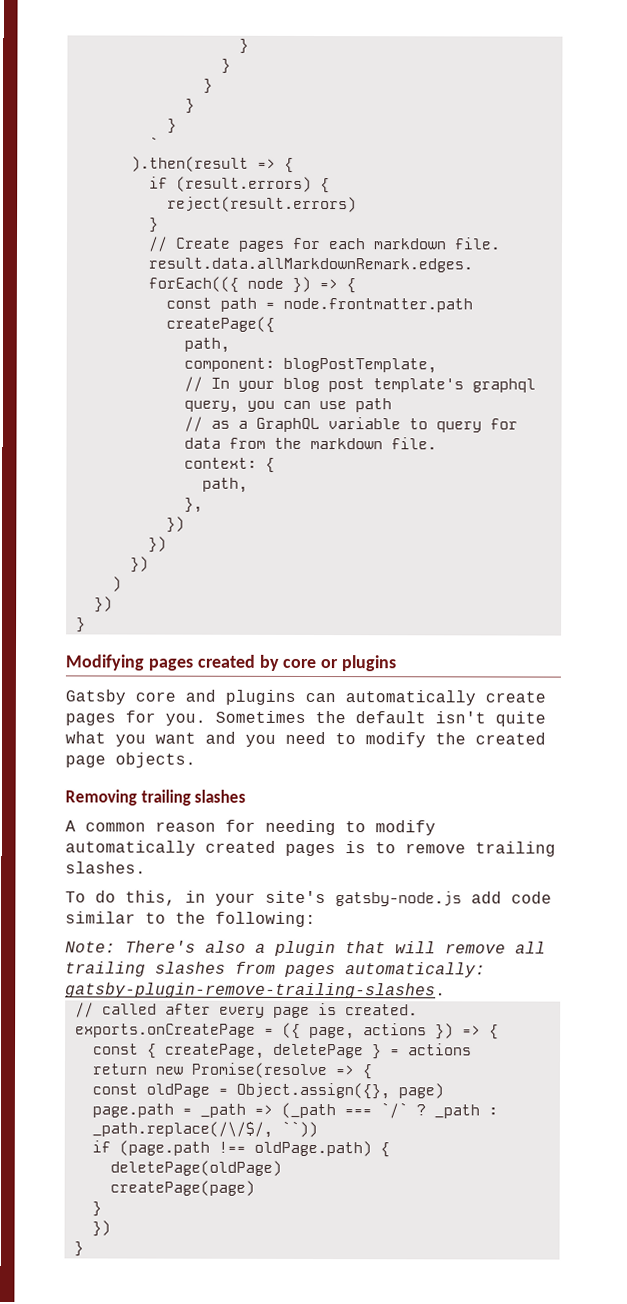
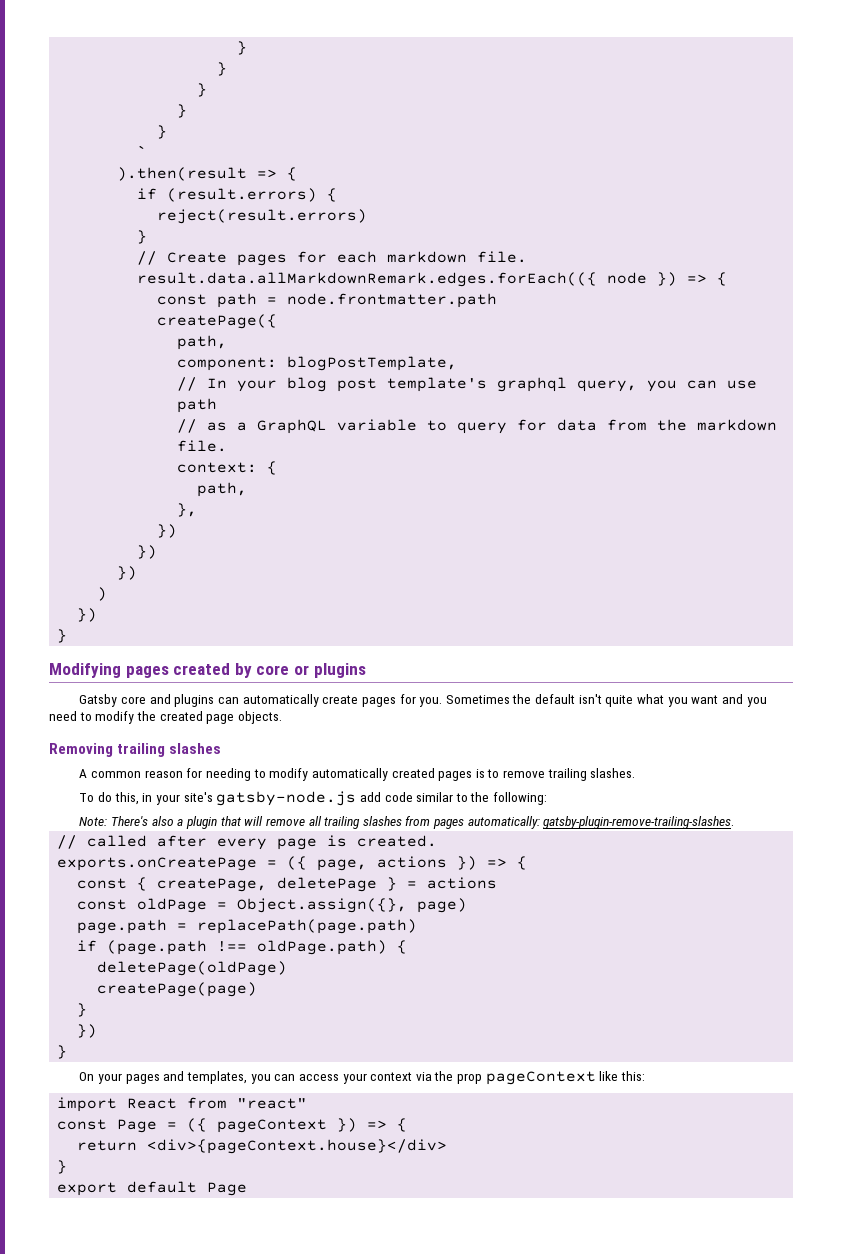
- return new Promise(resolve => {
- page.path = _path => (_path === `/` ? _path : _path.replace(/\/$/, ``))
+ page.path = replacePath(page.path)
+ On your pages and templates, you can access your context via the prop pageContext like this:
+ import React from "react"
+ const Page = ({ pageContext }) => {
+ return <div>{pageContext.house}</div>
+ }
+ export default Page

